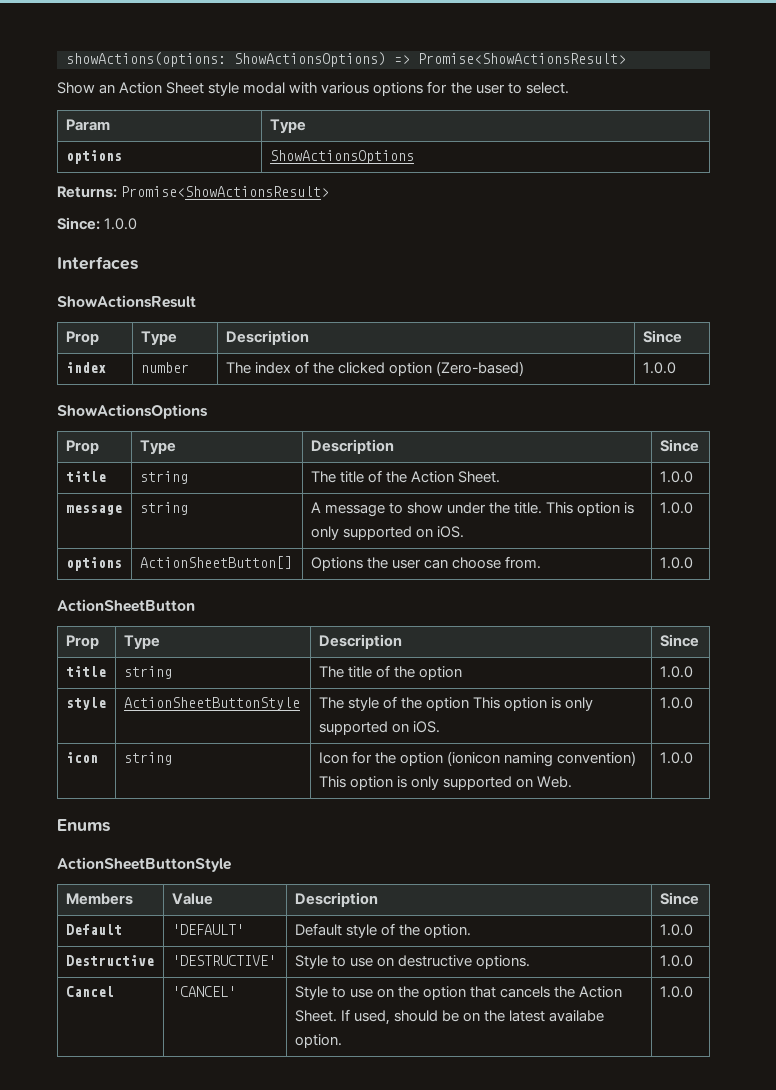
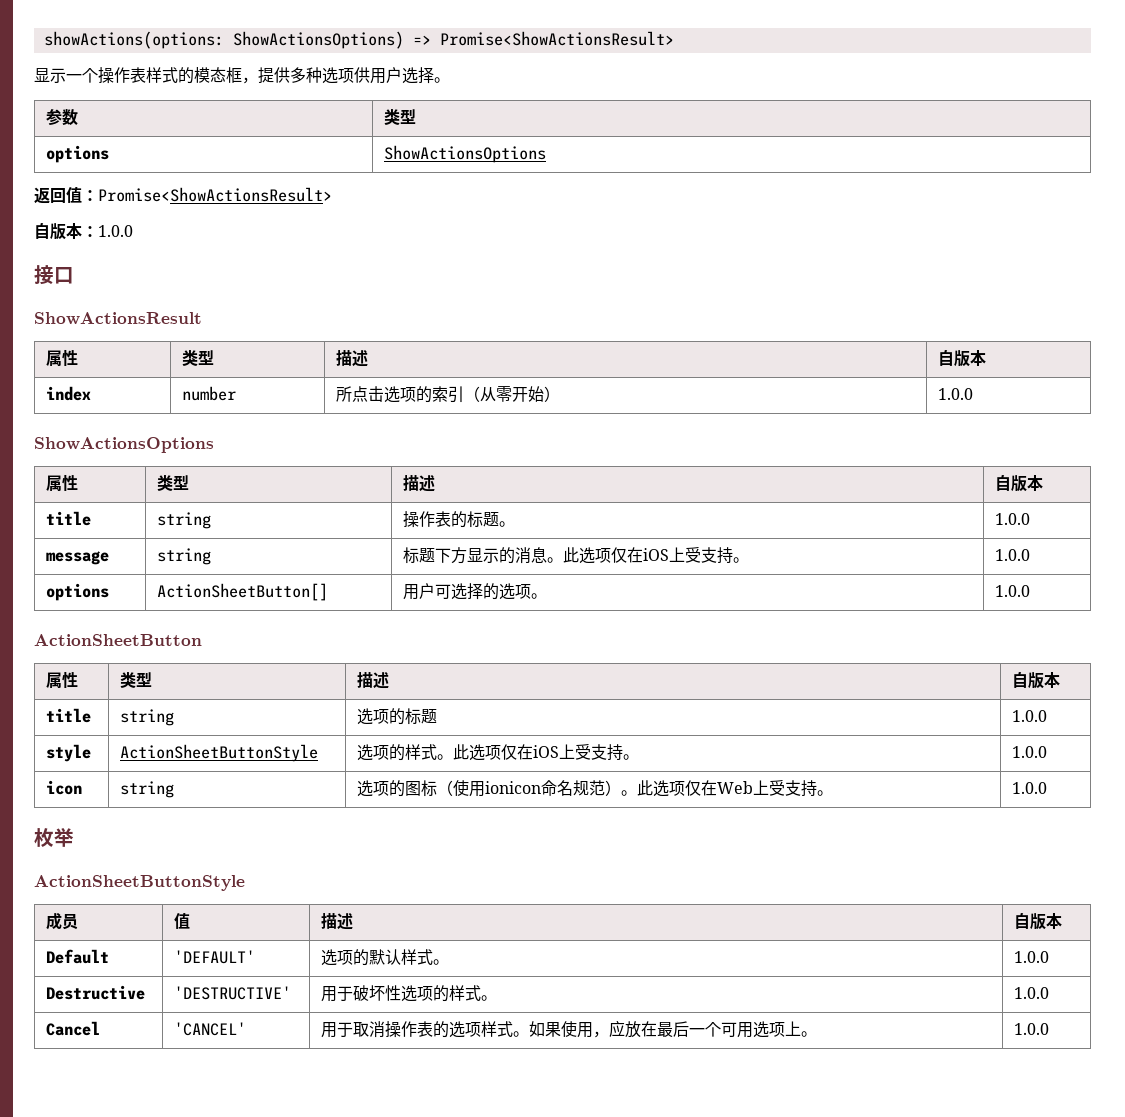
- Show an Action Sheet style modal with various options for the user to select.
- Param | Type
+ 显示一个操作表样式的模态框，提供多种选项供用户选择。
+ 参数 | 类型
- Returns: Promise<ShowActionsResult>
- Since: 1.0.0
- Interfaces
+ 返回值：Promise<ShowActionsResult>
+ 自版本：1.0.0
+ 接口
  ShowActionsResult
- Prop | Type | Description | Since
- index | number | The index of the clicked option (Zero-based) | 1.0.0
+ 属性 | 类型 | 描述 | 自版本
+ index | number | 所点击选项的索引（从零开始） | 1.0.0
  ShowActionsOptions
- Prop | Type | Description | Since
- title | string | The title of the Action Sheet. | 1.0.0
- message | string | A message to show under the title. This option is only supported on iOS. | 1.0.0
- options | ActionSheetButton[] | Options the user can choose from. | 1.0.0
+ 属性 | 类型 | 描述 | 自版本
+ title | string | 操作表的标题。 | 1.0.0
+ message | string | 标题下方显示的消息。此选项仅在iOS上受支持。 | 1.0.0
+ options | ActionSheetButton[] | 用户可选择的选项。 | 1.0.0
  ActionSheetButton
- Prop | Type | Description | Since
- title | string | The title of the option | 1.0.0
- style | ActionSheetButtonStyle | The style of the option This option is only supported on iOS. | 1.0.0
- icon | string | Icon for the option (ionicon naming convention) This option is only supported on Web. | 1.0.0
- Enums
+ 属性 | 类型 | 描述 | 自版本
+ title | string | 选项的标题 | 1.0.0
+ style | ActionSheetButtonStyle | 选项的样式。此选项仅在iOS上受支持。 | 1.0.0
+ icon | string | 选项的图标（使用ionicon命名规范）。此选项仅在Web上受支持。 | 1.0.0
+ 枚举
- Members | Value | Description | Since
- Default | 'DEFAULT' | Default style of the option. | 1.0.0
- Destructive | 'DESTRUCTIVE' | Style to use on destructive options. | 1.0.0
- Cancel | 'CANCEL' | Style to use on the option that cancels the Action Sheet. If used, should be on the latest availabe option. | 1.0.0
+ 成员 | 值 | 描述 | 自版本
+ Default | 'DEFAULT' | 选项的默认样式。 | 1.0.0
+ Destructive | 'DESTRUCTIVE' | 用于破坏性选项的样式。 | 1.0.0
+ Cancel | 'CANCEL' | 用于取消操作表的选项样式。如果使用，应放在最后一个可用选项上。 | 1.0.0

